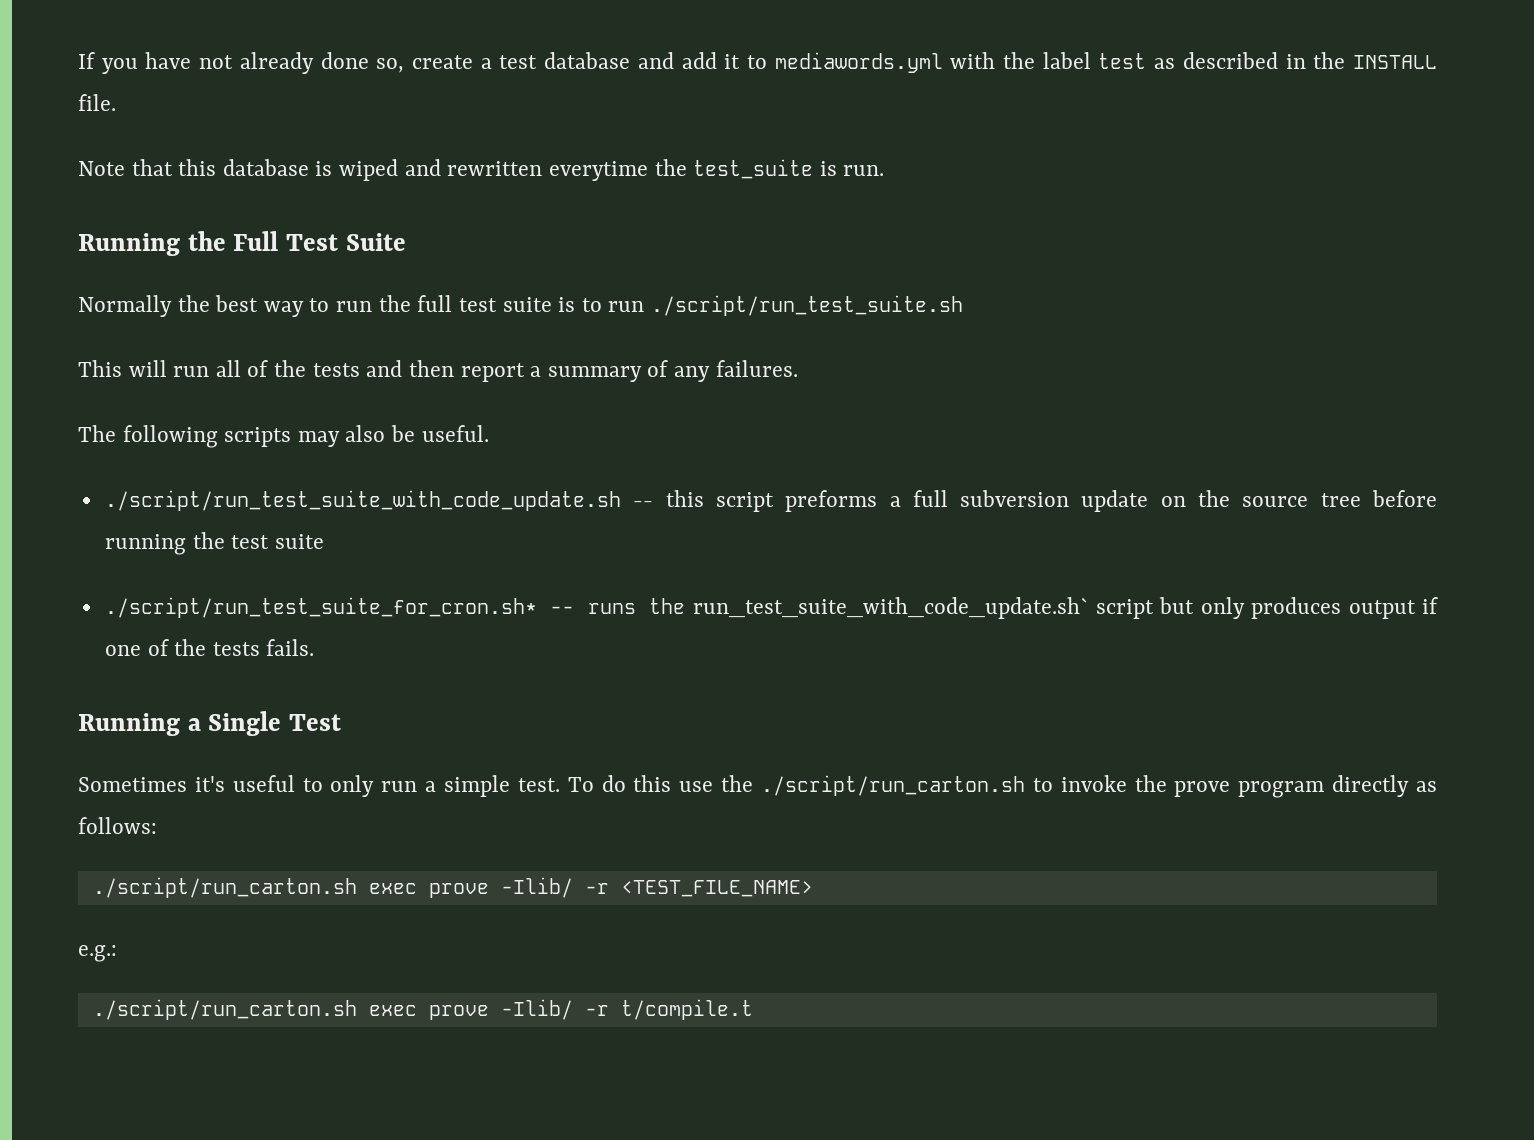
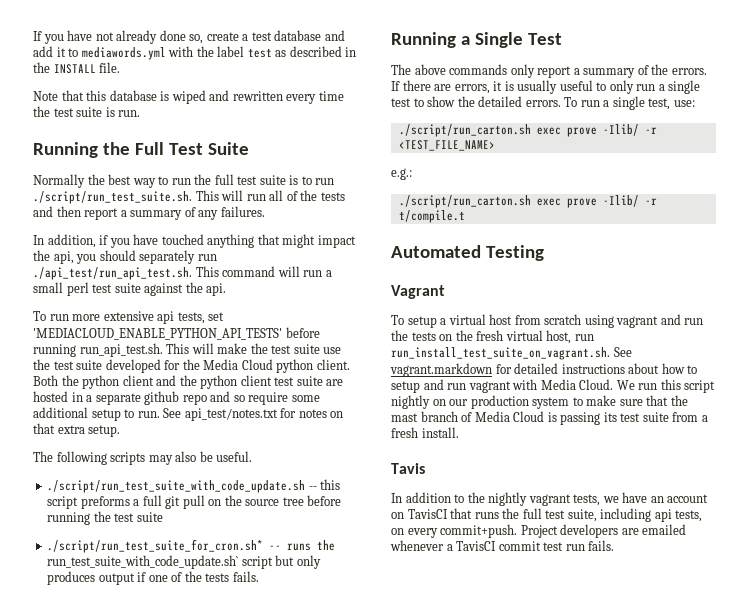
- Note that this database is wiped and rewritten everytime the test_suite is run.
+ Note that this database is wiped and rewritten every time the test suite is run.
- Normally the best way to run the full test suite is to run ./script/run_test_suite.sh
- This will run all of the tests and then report a summary of any failures.
+ Normally the best way to run the full test suite is to run ./script/run_test_suite.sh. This will run all of the tests and then report a summary of any failures.
+ In addition, if you have touched anything that might impact the api, you should separately run ./api_test/run_api_test.sh. This command will run a small perl test suite against the api.
+ To run more extensive api tests, set 'MEDIACLOUD_ENABLE_PYTHON_API_TESTS' before running run_api_test.sh. This will make the test suite use the test suite developed for the Media Cloud python client. Both the python client and the python client test suite are hosted in a separate github repo and so require some additional setup to run. See api_test/notes.txt for notes on that extra setup.
- ./script/run_test_suite_with_code_update.sh -- this script preforms a full subversion update on the source tree before running the test suite
+ ./script/run_test_suite_with_code_update.sh -- this script preforms a full git pull on the source tree before running the test suite
- Sometimes it's useful to only run a simple test. To do this use the ./script/run_carton.sh to invoke the prove program directly as follows:
+ The above commands only report a summary of the errors. If there are errors, it is usually useful to only run a single test to show the detailed errors. To run a single test, use:
+ Automated Testing
+ Vagrant
+ To setup a virtual host from scratch using vagrant and run the tests on the fresh virtual host, run run_install_test_suite_on_vagrant.sh. See vagrant.markdown for detailed instructions about how to setup and run vagrant with Media Cloud. We run this script nightly on our production system to make sure that the mast branch of Media Cloud is passing its test suite from a fresh install.
+ Tavis
+ In addition to the nightly vagrant tests, we have an account on TavisCI that runs the full test suite, including api tests, on every commit+push. Project developers are emailed whenever a TavisCI commit test run fails.

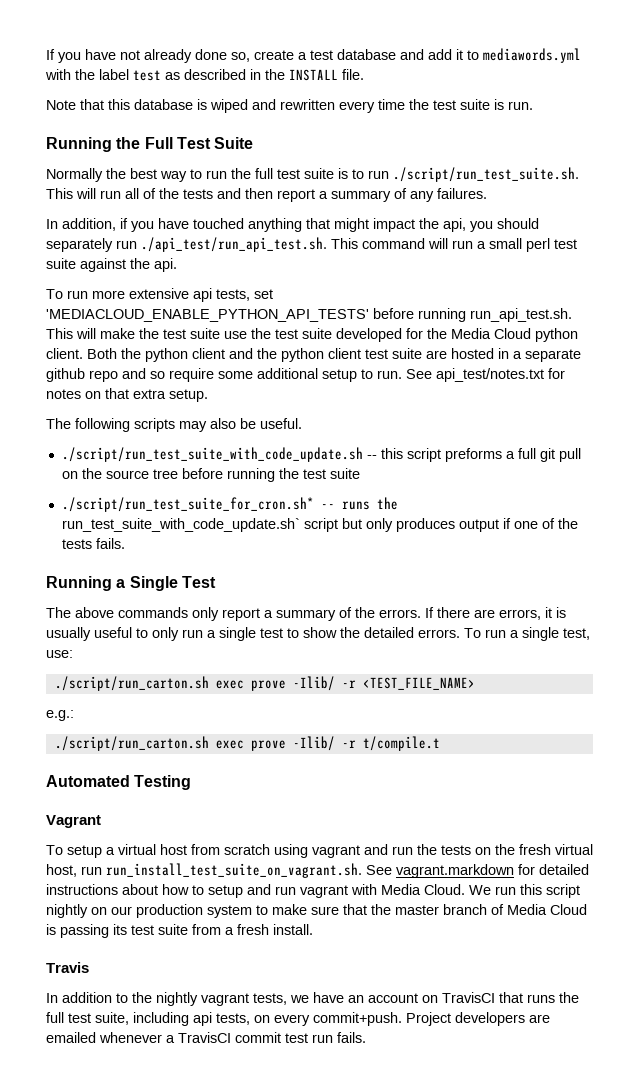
- We run this script nightly on our production system to make sure that the mast branch of Media Cloud is passing its test suite from a fresh install.
+ We run this script nightly on our production system to make sure that the master branch of Media Cloud is passing its test suite from a fresh install.
- Tavis
+ Travis
- In addition to the nightly vagrant tests, we have an account on TavisCI that runs the full test suite, including api tests, on every commit+push.
+ In addition to the nightly vagrant tests, we have an account on TravisCI that runs the full test suite, including api tests, on every commit+push.
- Project developers are emailed whenever a TavisCI commit test run fails.
+ Project developers are emailed whenever a TravisCI commit test run fails.

